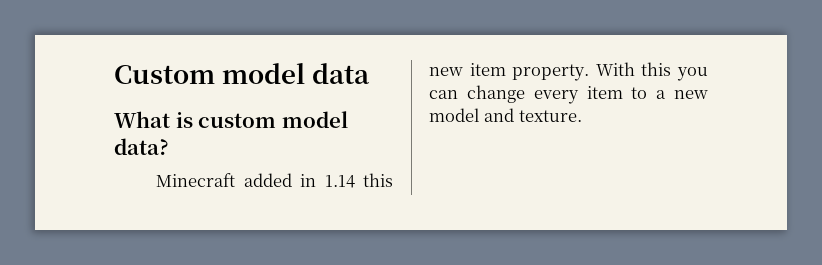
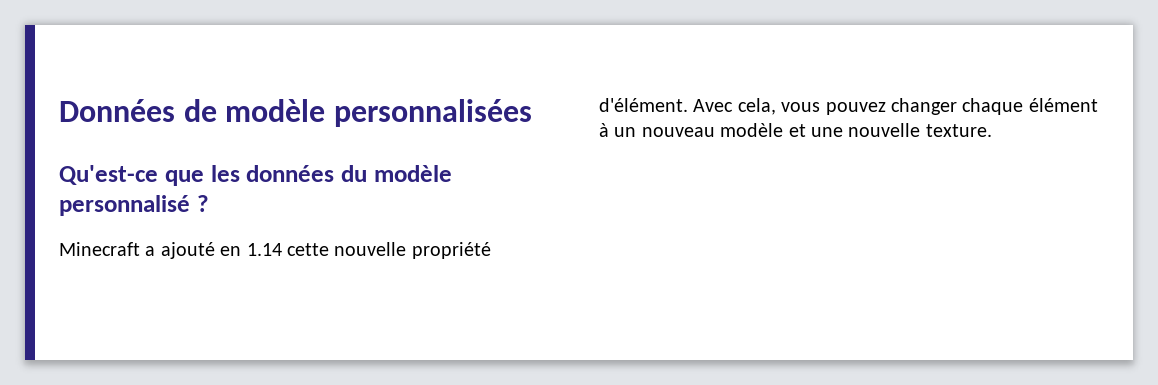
- Custom model data
- What is custom model data?
- Minecraft added in 1.14 this new item property. With this you can change every item to a new model and texture.
+ Données de modèle personnalisées
+ Qu'est-ce que les données du modèle personnalisé ?
+ Minecraft a ajouté en 1.14 cette nouvelle propriété d'élément. Avec cela, vous pouvez changer chaque élément à un nouveau modèle et une nouvelle texture.

